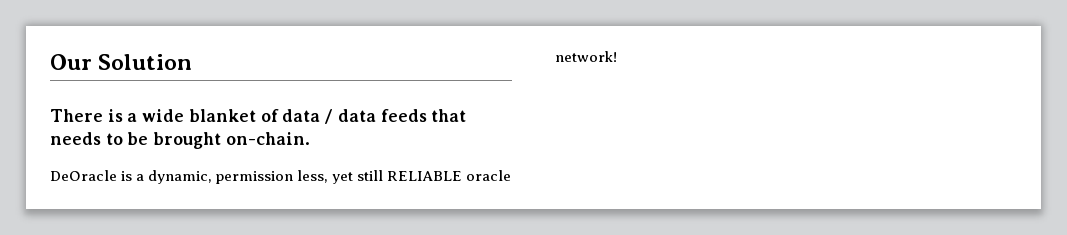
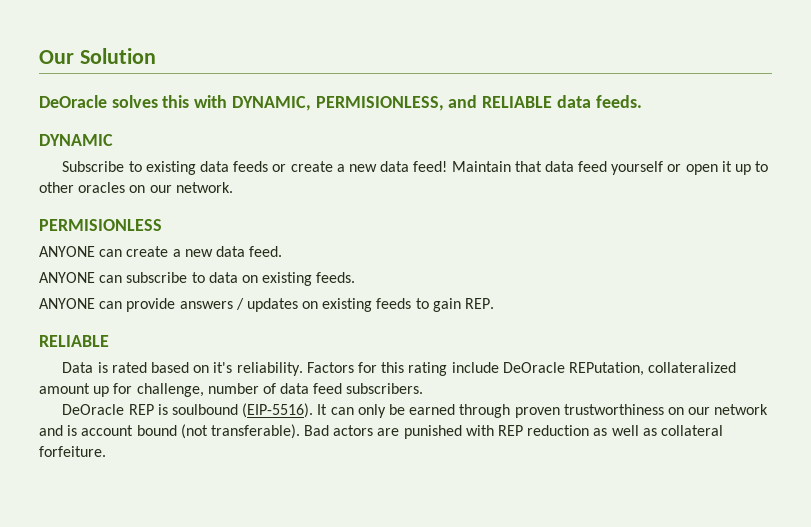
- There is a wide blanket of data / data feeds that needs to be brought on-chain.
- DeOracle is a dynamic, permission less, yet still RELIABLE oracle network!
+ DeOracle solves this with DYNAMIC, PERMISIONLESS, and RELIABLE data feeds.
+ DYNAMIC
+ Subscribe to existing data feeds or create a new data feed! Maintain that data feed yourself or open it up to other oracles on our network.
+ PERMISIONLESS
+ ANYONE can create a new data feed.
+ ANYONE can subscribe to data on existing feeds.
+ ANYONE can provide answers / updates on existing feeds to gain REP.
+ RELIABLE
+ Data is rated based on it's reliability. Factors for this rating include DeOracle REPutation, collateralized amount up for challenge, number of data feed subscribers.
+ DeOracle REP is soulbound (EIP-5516). It can only be earned through proven trustworthiness on our network and is account bound (not transferable). Bad actors are punished with REP reduction as well as collateral forfeiture.

